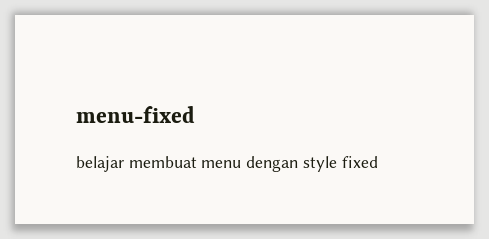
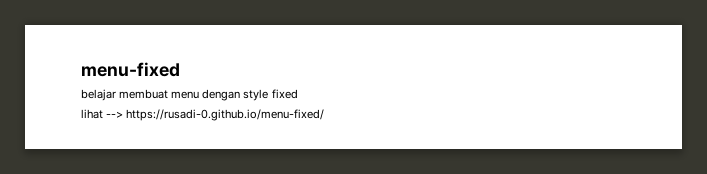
+ lihat --> https://rusadi-0.github.io/menu-fixed/

